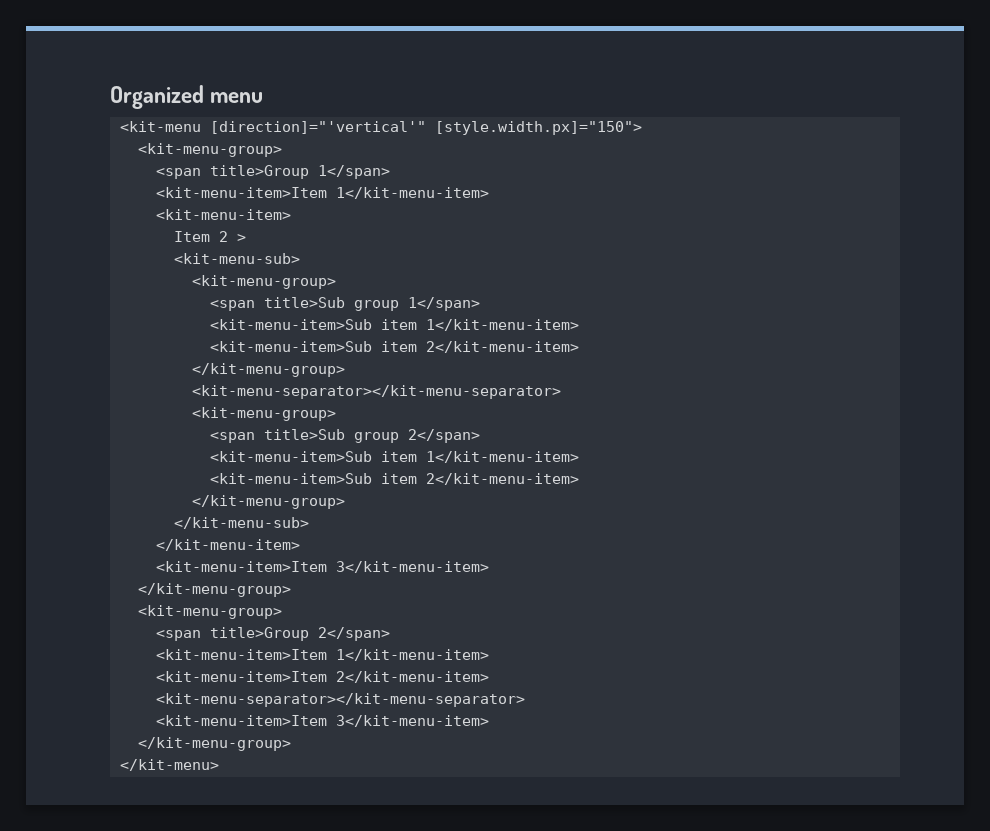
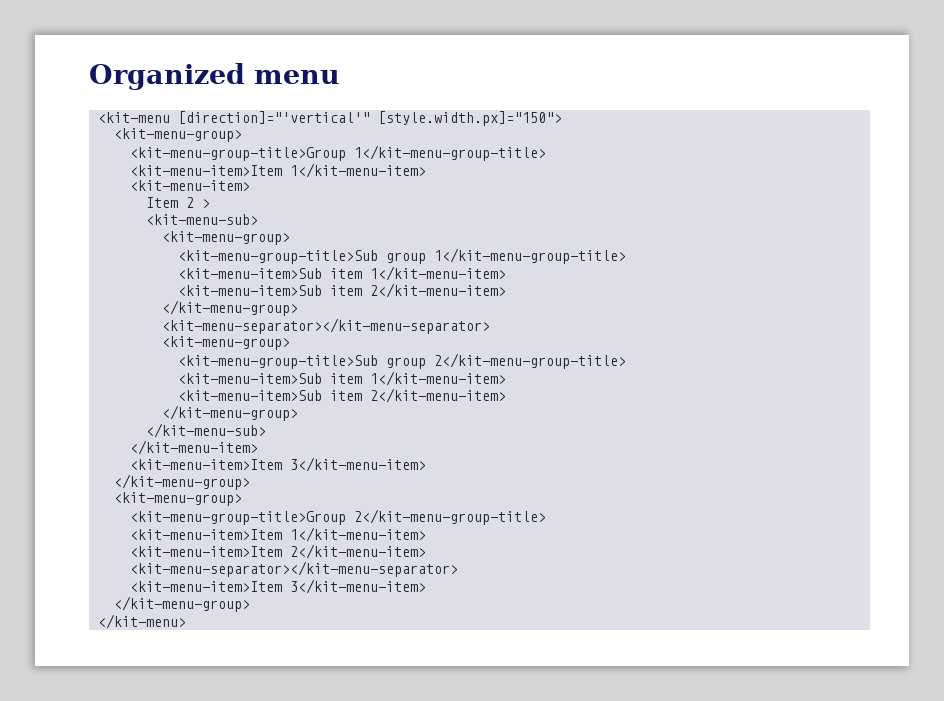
- <span title>Group 1</span>
+ <kit-menu-group-title>Group 1</kit-menu-group-title>
- <span title>Sub group 1</span>
+ <kit-menu-group-title>Sub group 1</kit-menu-group-title>
- <span title>Sub group 2</span>
+ <kit-menu-group-title>Sub group 2</kit-menu-group-title>
- <span title>Group 2</span>
+ <kit-menu-group-title>Group 2</kit-menu-group-title>

